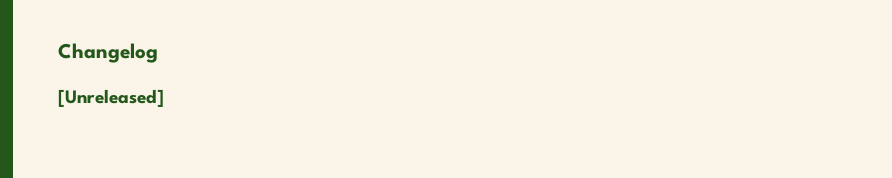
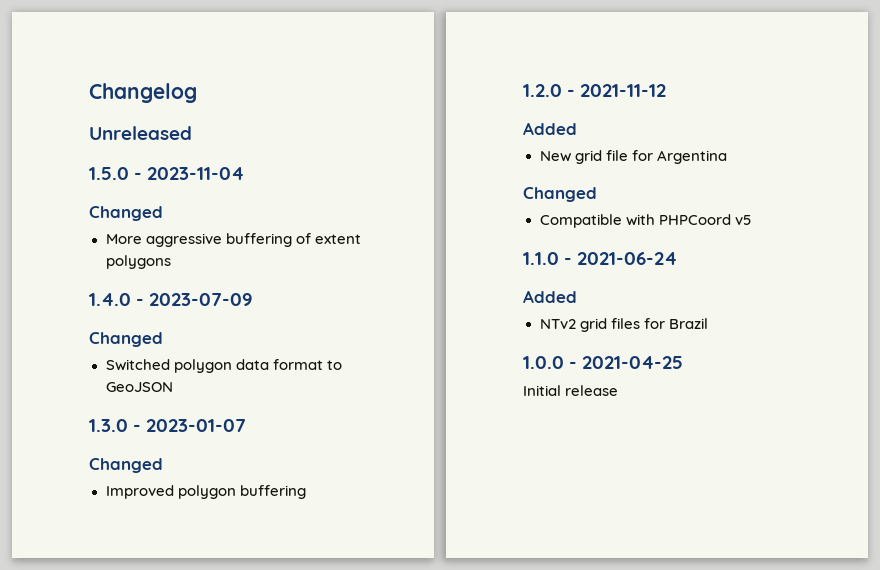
- [Unreleased]
+ Unreleased
+ 1.5.0 - 2023-11-04
+ Changed
+ More aggressive buffering of extent polygons
+ 1.4.0 - 2023-07-09
+ Changed
+ Switched polygon data format to GeoJSON
+ 1.3.0 - 2023-01-07
+ Changed
+ Improved polygon buffering
+ 1.2.0 - 2021-11-12
+ Added
+ New grid file for Argentina
+ Changed
+ Compatible with PHPCoord v5
+ 1.1.0 - 2021-06-24
+ Added
+ NTv2 grid files for Brazil
+ 1.0.0 - 2021-04-25
+ Initial release

